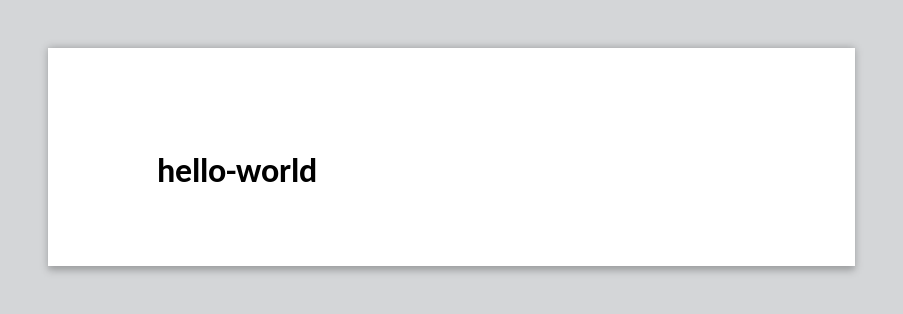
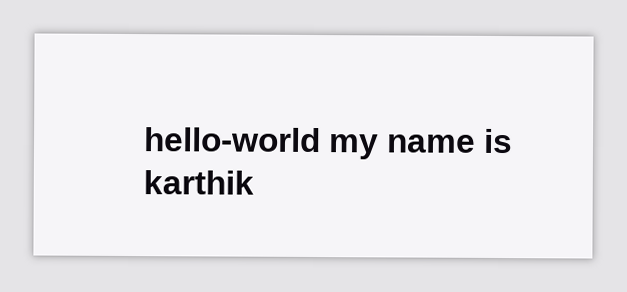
- hello-world
+ hello-world my name is karthik

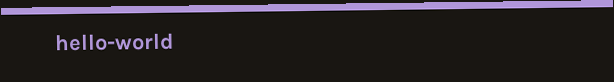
- hello-world my name is karthik
+ hello-world

